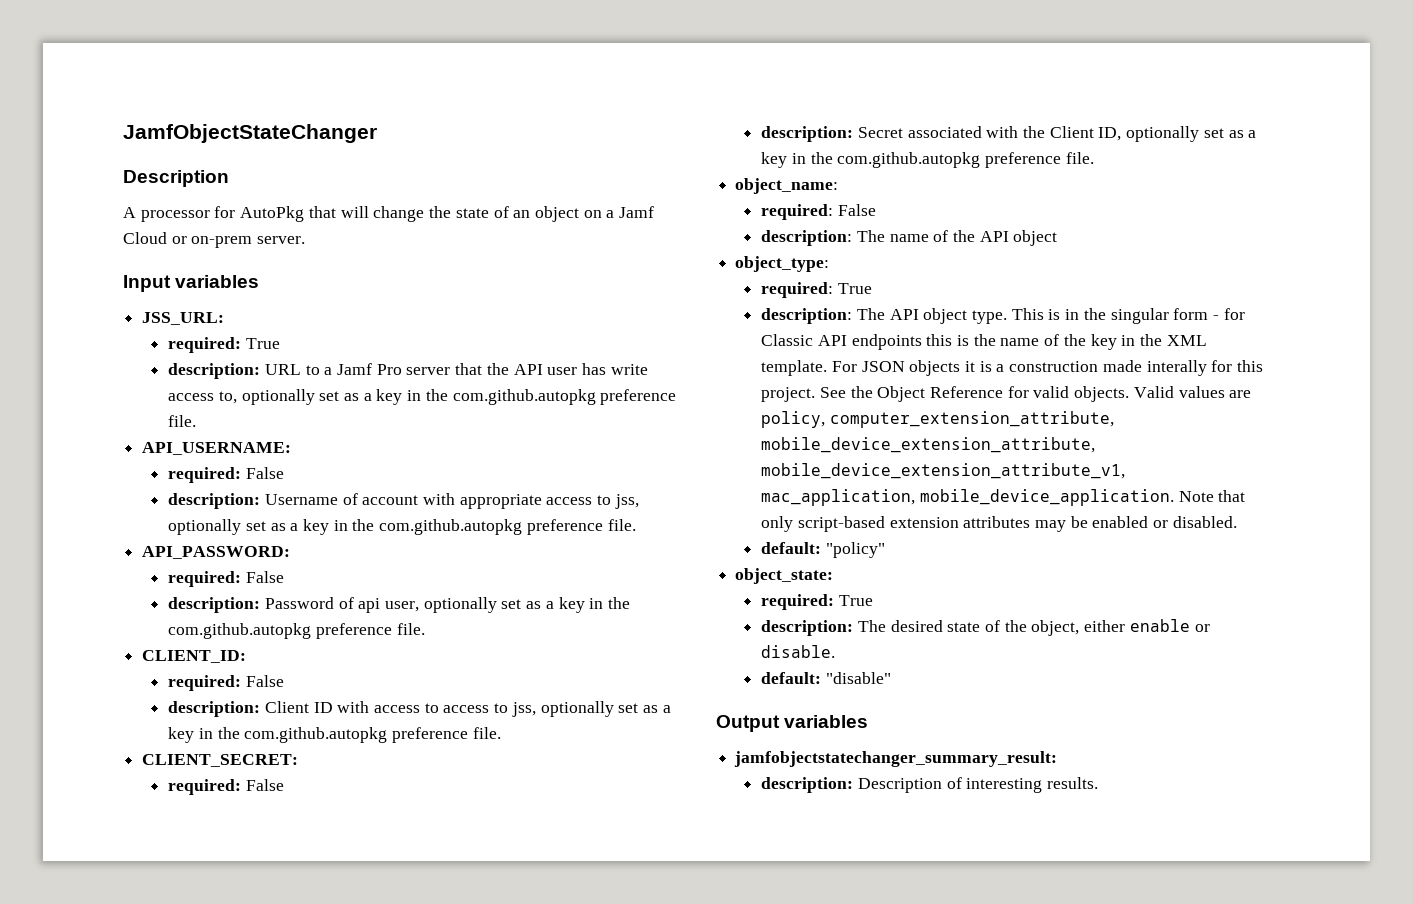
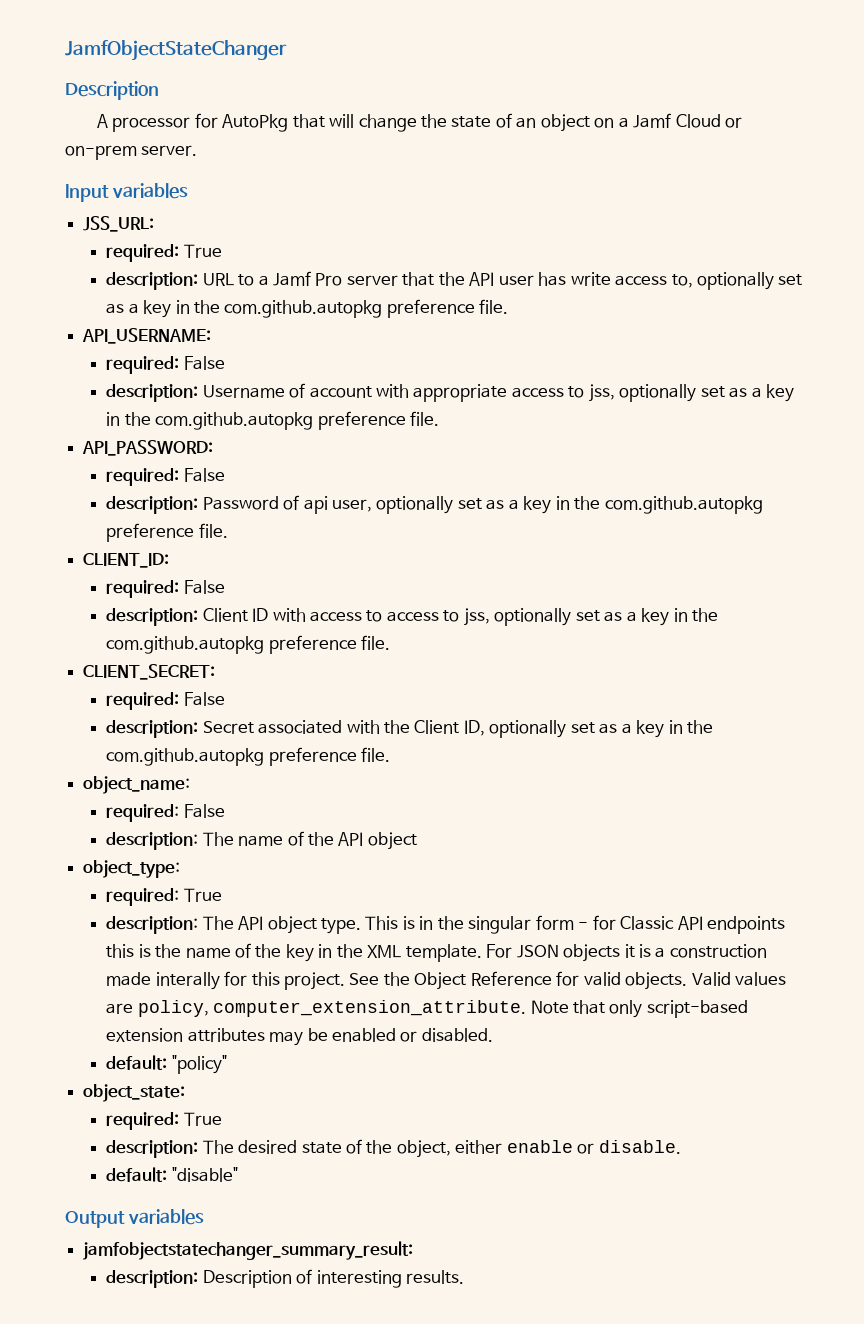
- Valid values are policy, computer_extension_attribute, mobile_device_extension_attribute, mobile_device_extension_attribute_v1, mac_application, mobile_device_application.
+ Valid values are policy, computer_extension_attribute.

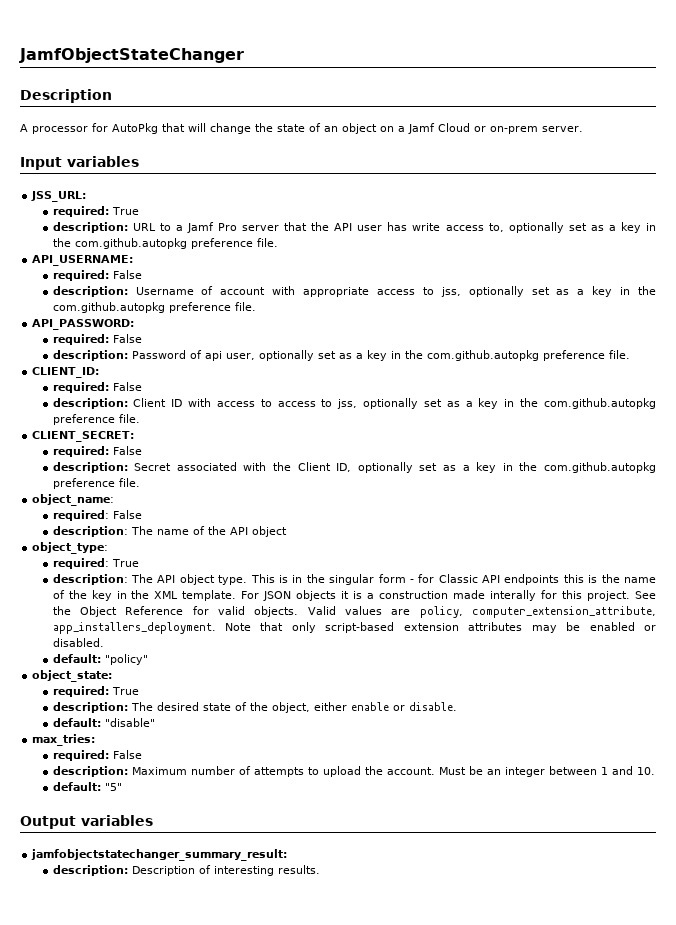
- Valid values are policy, computer_extension_attribute.
+ Valid values are policy, computer_extension_attribute, app_installers_deployment.
+ max_tries:
+ required: False
+ description: Maximum number of attempts to upload the account. Must be an integer between 1 and 10.
+ default: "5"

